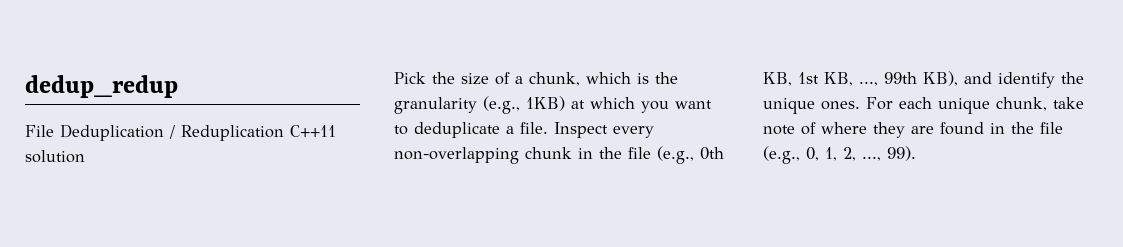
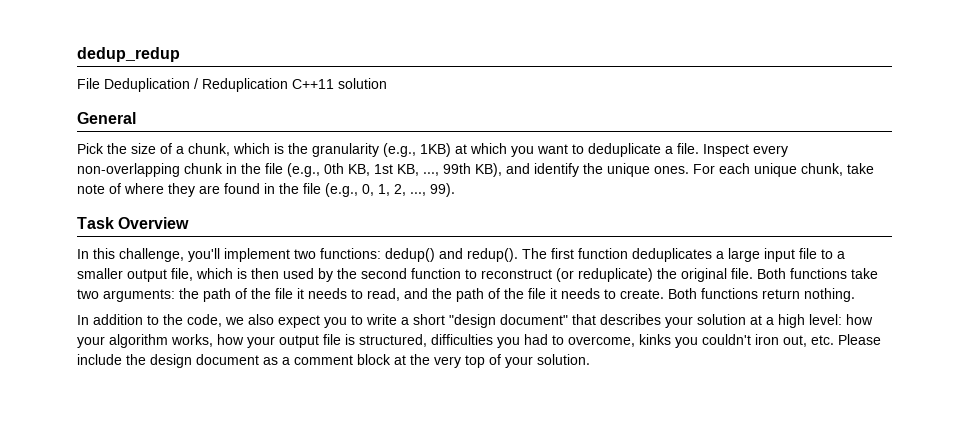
+ General
+ Task Overview
+ In this challenge, you'll implement two functions: dedup() and redup(). The first function deduplicates a large input file to a smaller output file, which is then used by the second function to reconstruct (or reduplicate) the original file. Both functions take two arguments: the path of the file it needs to read, and the path of the file it needs to create. Both functions return nothing.
+ In addition to the code, we also expect you to write a short "design document" that describes your solution at a high level: how your algorithm works, how your output file is structured, difficulties you had to overcome, kinks you couldn't iron out, etc. Please include the design document as a comment block at the very top of your solution.

